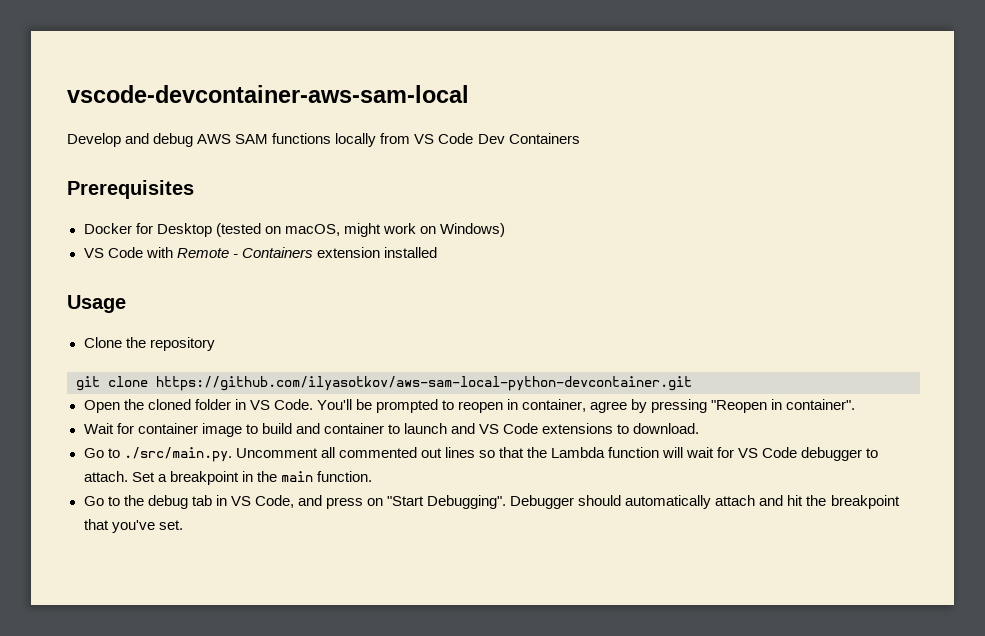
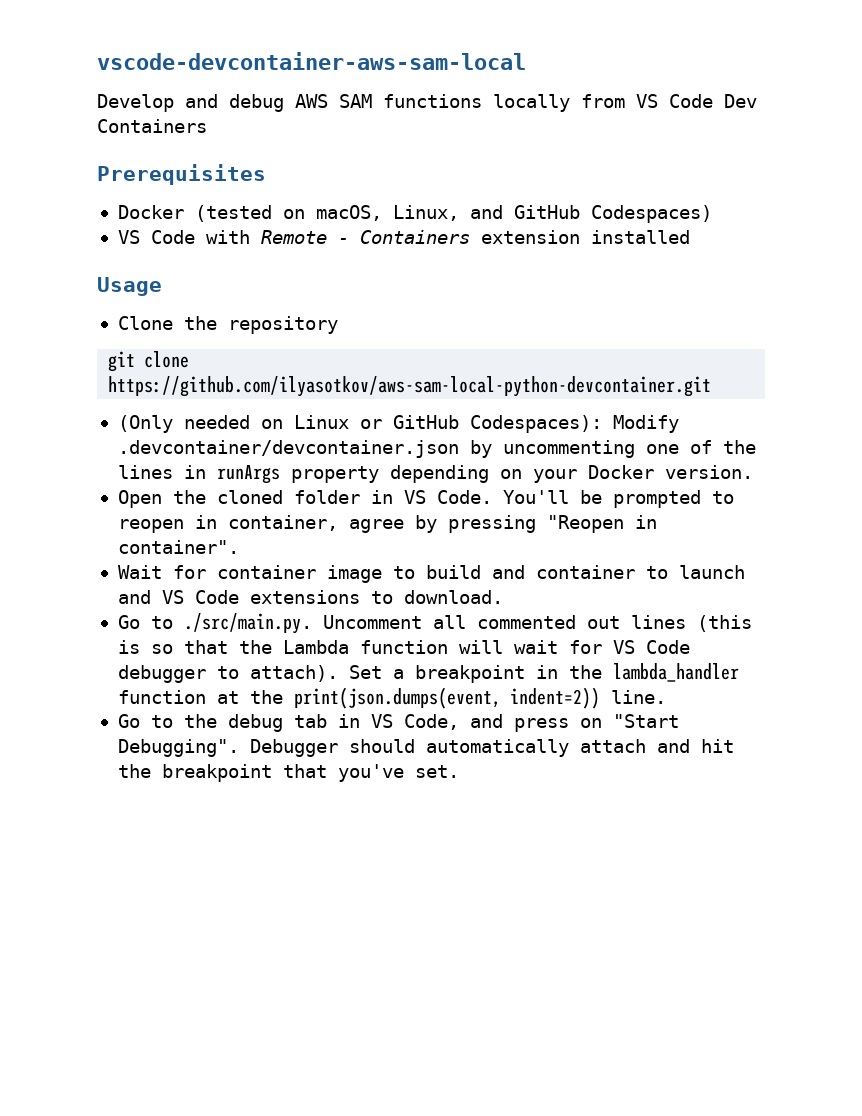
- Docker for Desktop (tested on macOS, might work on Windows)
+ Docker (tested on macOS, Linux, and GitHub Codespaces)
+ (Only needed on Linux or GitHub Codespaces): Modify .devcontainer/devcontainer.json by uncommenting one of the lines in runArgs property depending on your Docker version.
- Go to ./src/main.py. Uncomment all commented out lines so that the Lambda function will wait for VS Code debugger to attach.
+ Go to ./src/main.py. Uncomment all commented out lines (this is so that the Lambda function will wait for VS Code debugger to attach).
- Set a breakpoint in the main function.
+ Set a breakpoint in the lambda_handler function at the print(json.dumps(event, indent=2)) line.

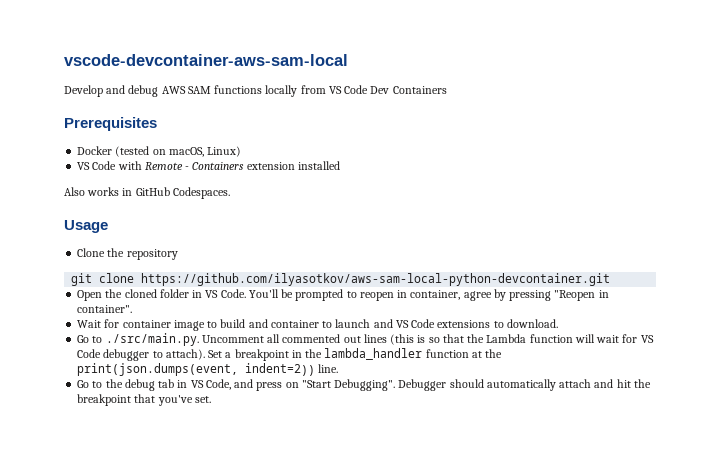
- Docker (tested on macOS, Linux, and GitHub Codespaces)
+ Docker (tested on macOS, Linux)
+ Also works in GitHub Codespaces.
- (Only needed on Linux or GitHub Codespaces): Modify .devcontainer/devcontainer.json by uncommenting one of the lines in runArgs property depending on your Docker version.

